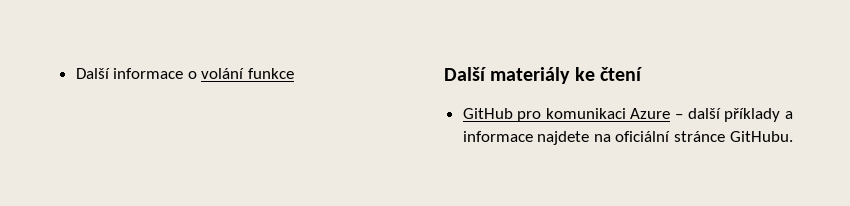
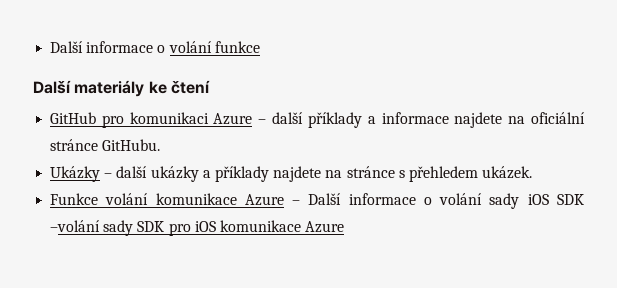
+ Ukázky – další ukázky a příklady najdete na stránce s přehledem ukázek.
+ Funkce volání komunikace Azure – Další informace o volání sady iOS SDK –volání sady SDK pro iOS komunikace Azure

